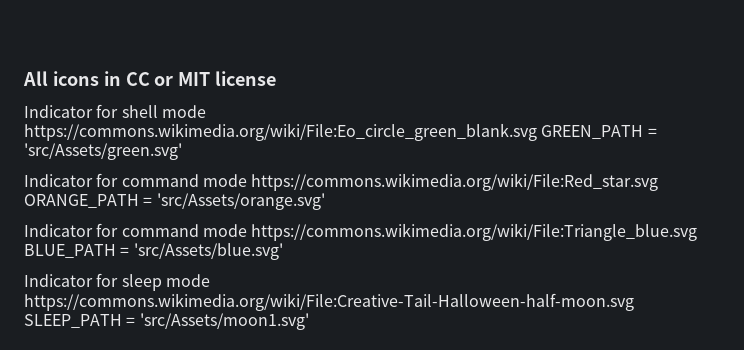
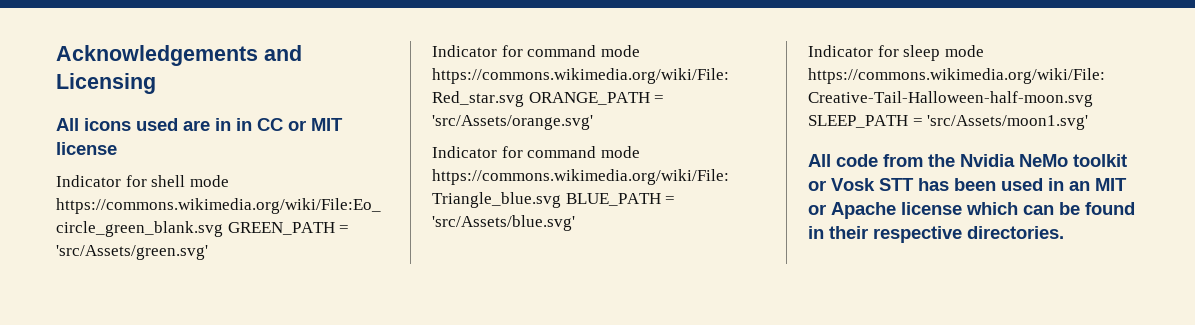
- All icons in CC or MIT license
+ Acknowledgements and Licensing
+ All icons used are in in CC or MIT license
+ All code from the Nvidia NeMo toolkit or Vosk STT has been used in an MIT or Apache license which can be found in their respective directories.

